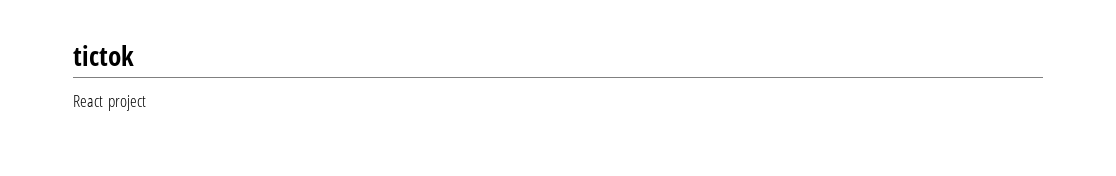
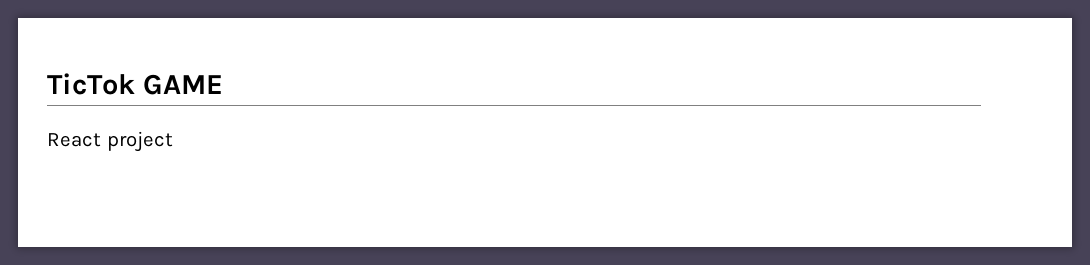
- tictok
+ TicTok GAME

